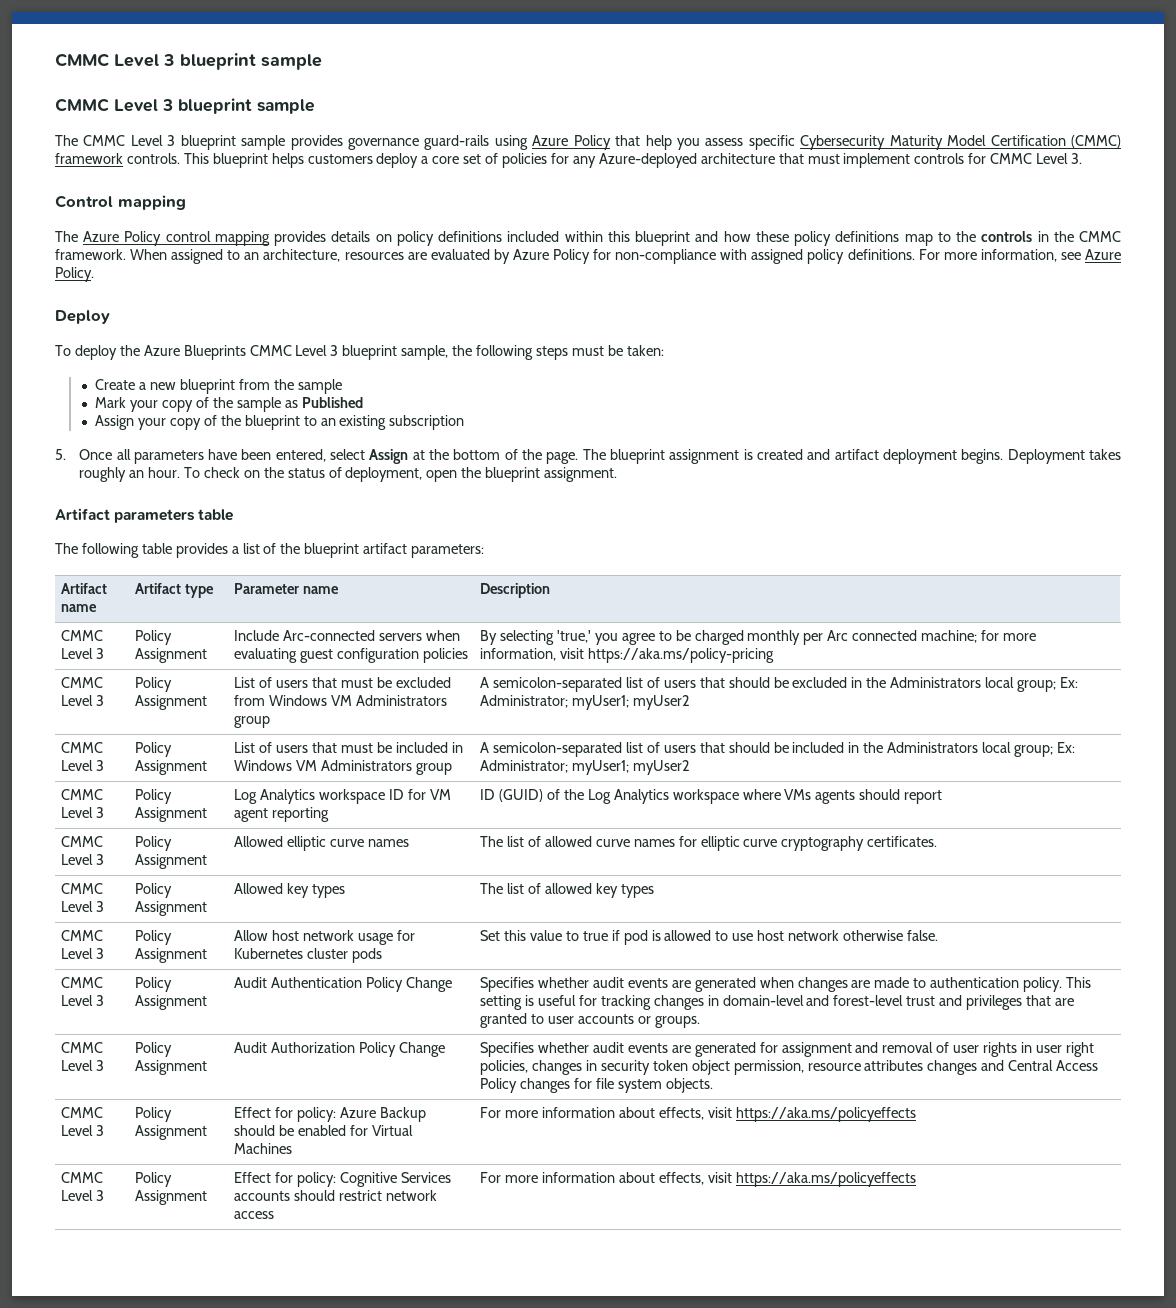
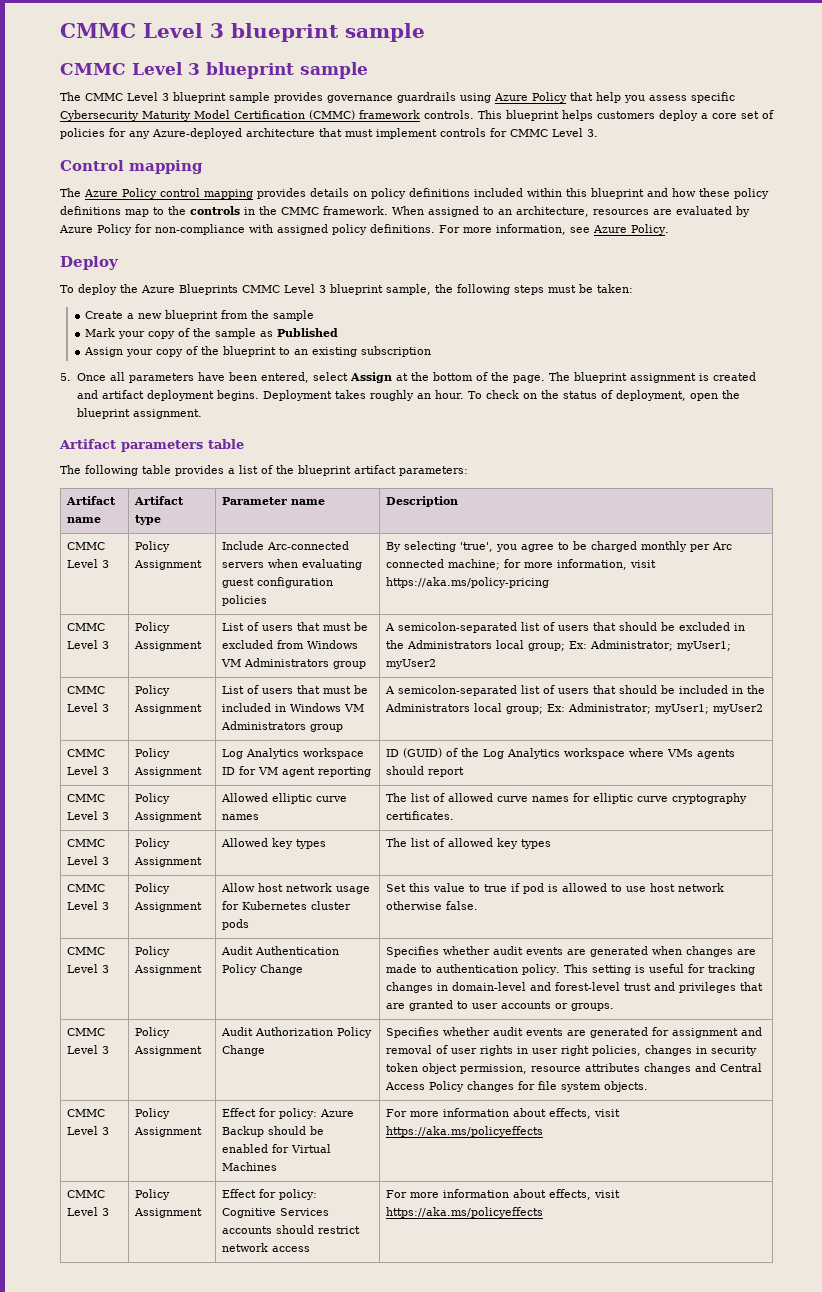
- The CMMC Level 3 blueprint sample provides governance guard-rails using Azure Policy that help you assess specific Cybersecurity Maturity Model Certification (CMMC) framework controls.
+ The CMMC Level 3 blueprint sample provides governance guardrails using Azure Policy that help you assess specific Cybersecurity Maturity Model Certification (CMMC) framework controls.
- CMMC Level 3 | Policy Assignment | Include Arc-connected servers when evaluating guest configuration policies | By selecting 'true,' you agree to be charged monthly per Arc connected machine; for more information, visit https://aka.ms/policy-pricing
+ CMMC Level 3 | Policy Assignment | Include Arc-connected servers when evaluating guest configuration policies | By selecting 'true', you agree to be charged monthly per Arc connected machine; for more information, visit https://aka.ms/policy-pricing

